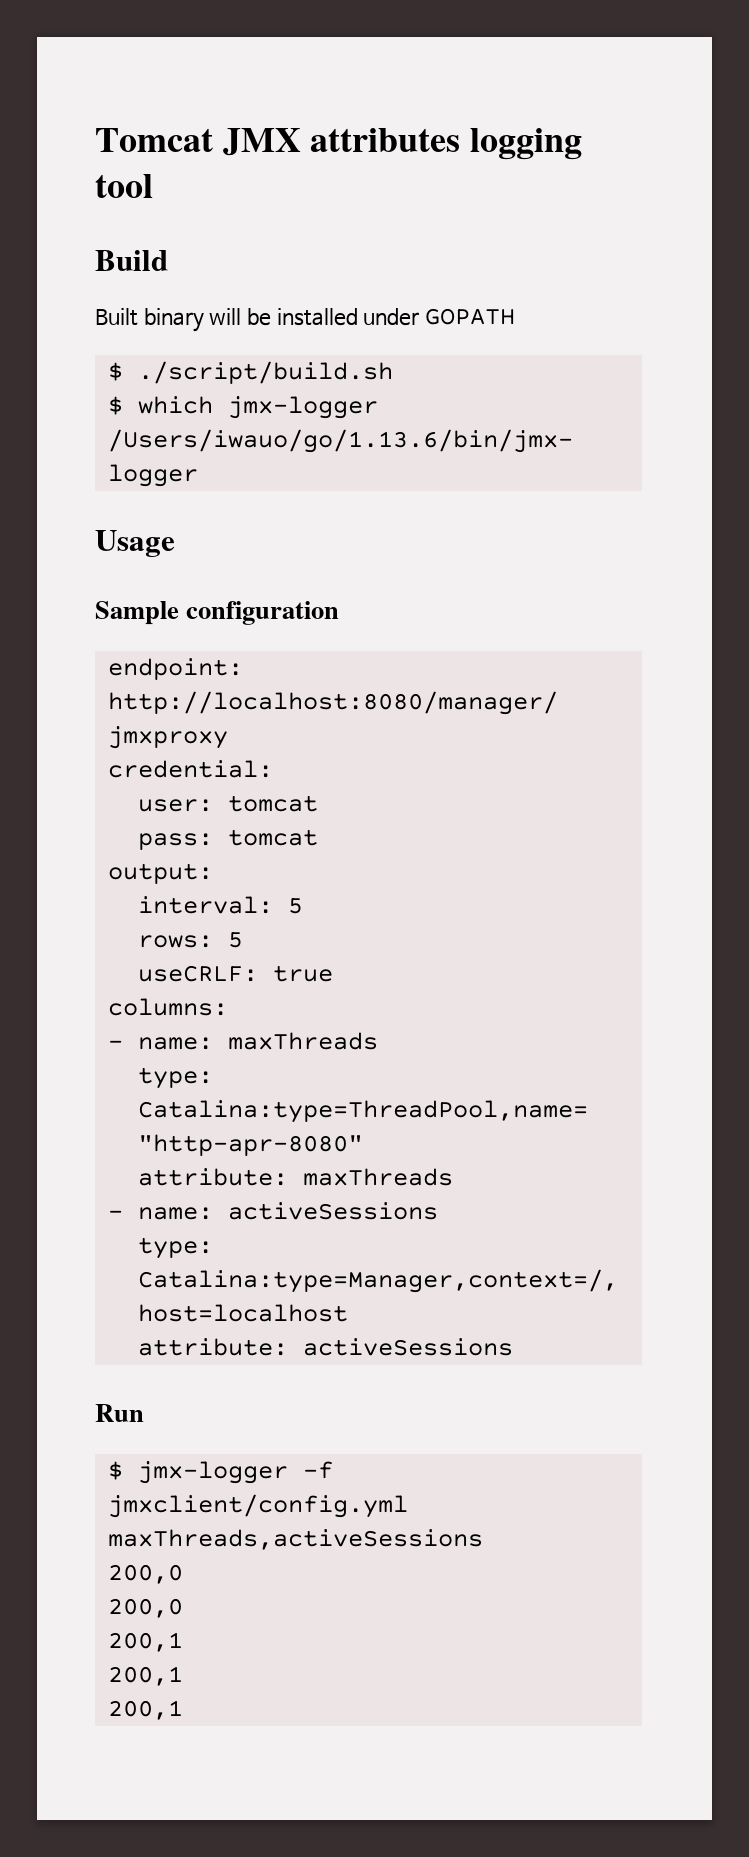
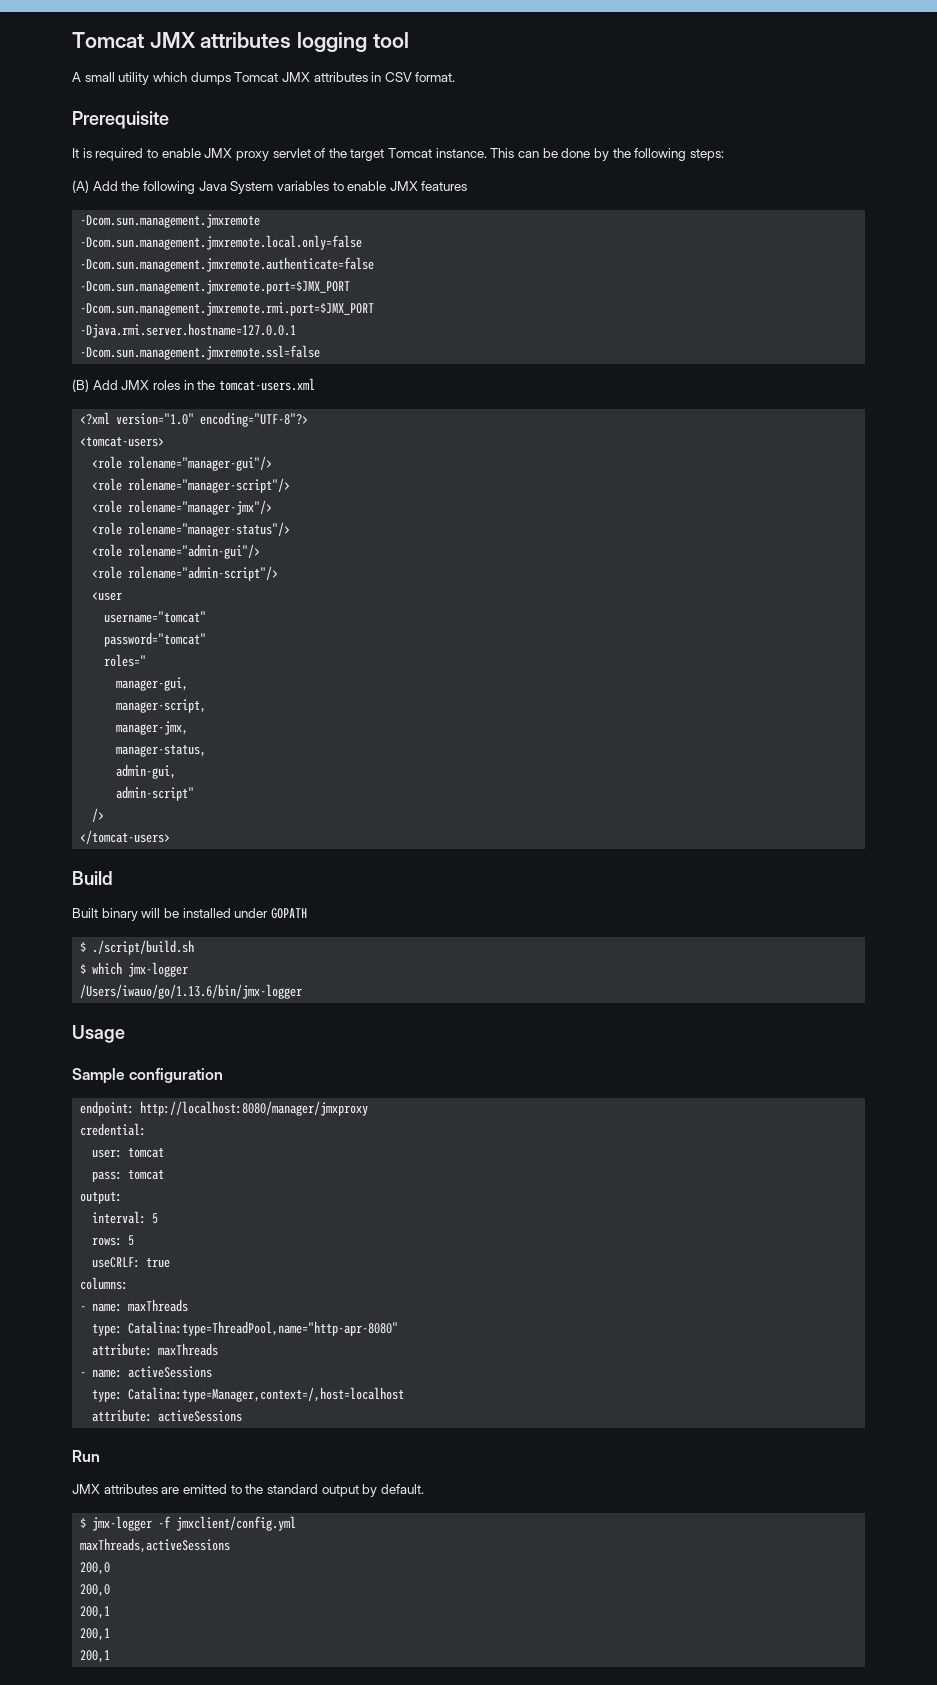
+ A small utility which dumps Tomcat JMX attributes in CSV format.
+ Prerequisite
+ It is required to enable JMX proxy servlet of the target Tomcat instance. This can be done by the following steps:
+ (A) Add the following Java System variables to enable JMX features
+ -Dcom.sun.management.jmxremote
+ -Dcom.sun.management.jmxremote.local.only=false
+ -Dcom.sun.management.jmxremote.authenticate=false
+ -Dcom.sun.management.jmxremote.port=$JMX_PORT
+ -Dcom.sun.management.jmxremote.rmi.port=$JMX_PORT
+ -Djava.rmi.server.hostname=127.0.0.1
+ -Dcom.sun.management.jmxremote.ssl=false
+ (B) Add JMX roles in the tomcat-users.xml
+ <?xml version="1.0" encoding="UTF-8"?>
+ <tomcat-users>
+ <role rolename="manager-gui"/>
+ <role rolename="manager-script"/>
+ <role rolename="manager-jmx"/>
+ <role rolename="manager-status"/>
+ <role rolename="admin-gui"/>
+ <role rolename="admin-script"/>
+ <user
+ username="tomcat"
+ password="tomcat"
+ roles="
+ manager-gui,
+ manager-script,
+ manager-jmx,
+ manager-status,
+ admin-gui,
+ admin-script"
+ />
+ </tomcat-users>
+ JMX attributes are emitted to the standard output by default.

